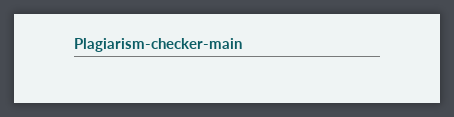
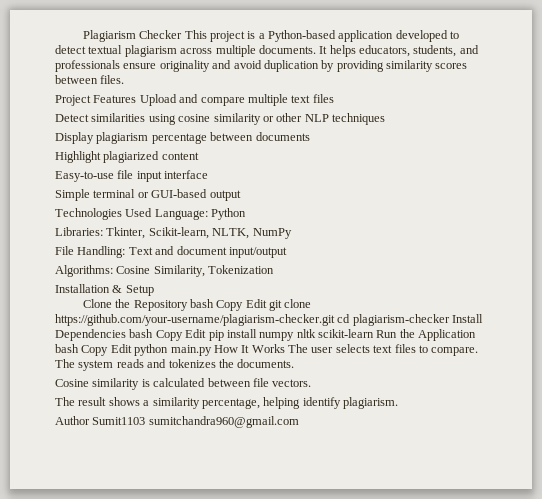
- Plagiarism-checker-main
+ Plagiarism Checker This project is a Python-based application developed to detect textual plagiarism across multiple documents. It helps educators, students, and professionals ensure originality and avoid duplication by providing similarity scores between files.
+ Project Features Upload and compare multiple text files
+ Detect similarities using cosine similarity or other NLP techniques
+ Display plagiarism percentage between documents
+ Highlight plagiarized content
+ Easy-to-use file input interface
+ Simple terminal or GUI-based output
+ Technologies Used Language: Python
+ Libraries: Tkinter, Scikit-learn, NLTK, NumPy
+ File Handling: Text and document input/output
+ Algorithms: Cosine Similarity, Tokenization
+ Installation & Setup
+ Clone the Repository bash Copy Edit git clone https://github.com/your-username/plagiarism-checker.git cd plagiarism-checker Install Dependencies bash Copy Edit pip install numpy nltk scikit-learn Run the Application bash Copy Edit python main.py How It Works The user selects text files to compare. The system reads and tokenizes the documents.
+ Cosine similarity is calculated between file vectors.
+ The result shows a similarity percentage, helping identify plagiarism.
+ Author Sumit1103 sumitchandra960@gmail.com

